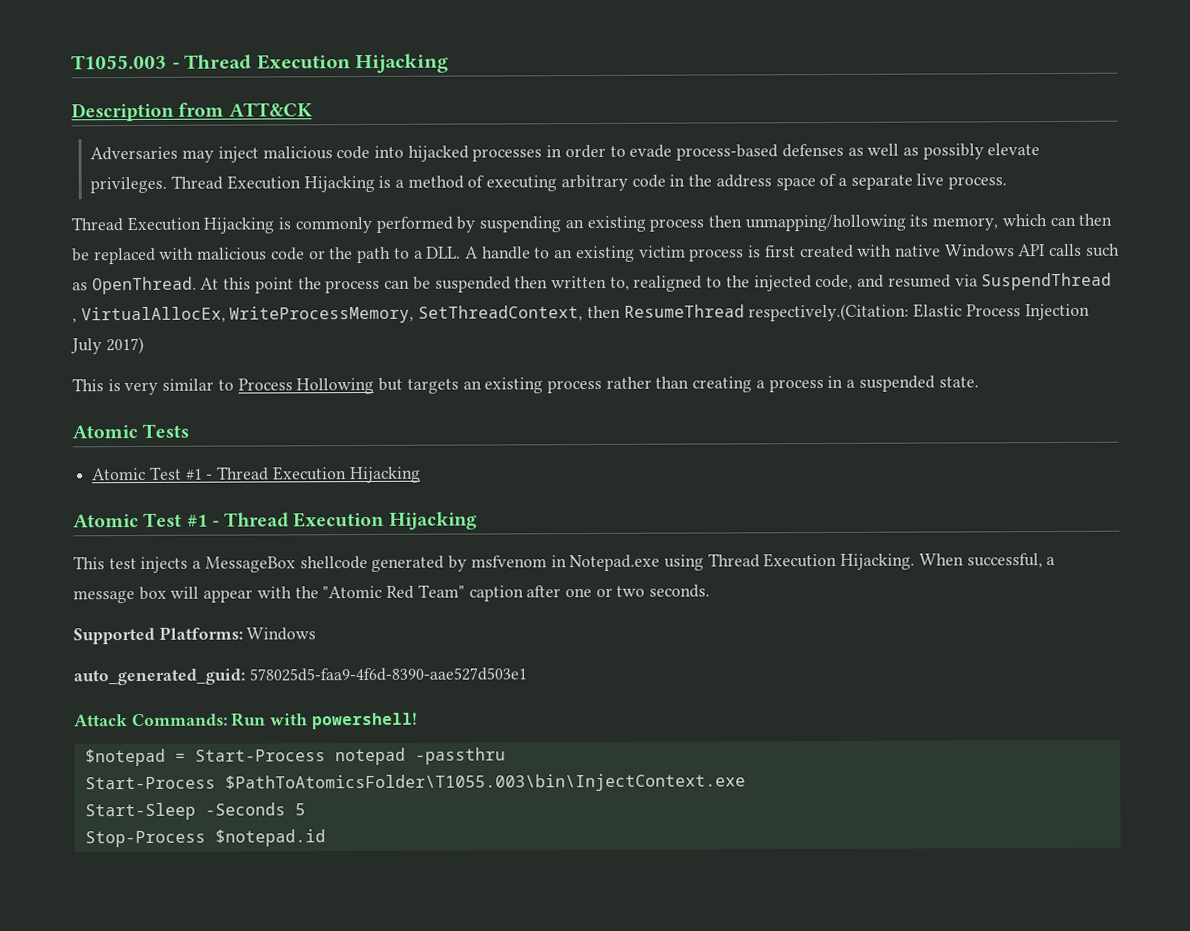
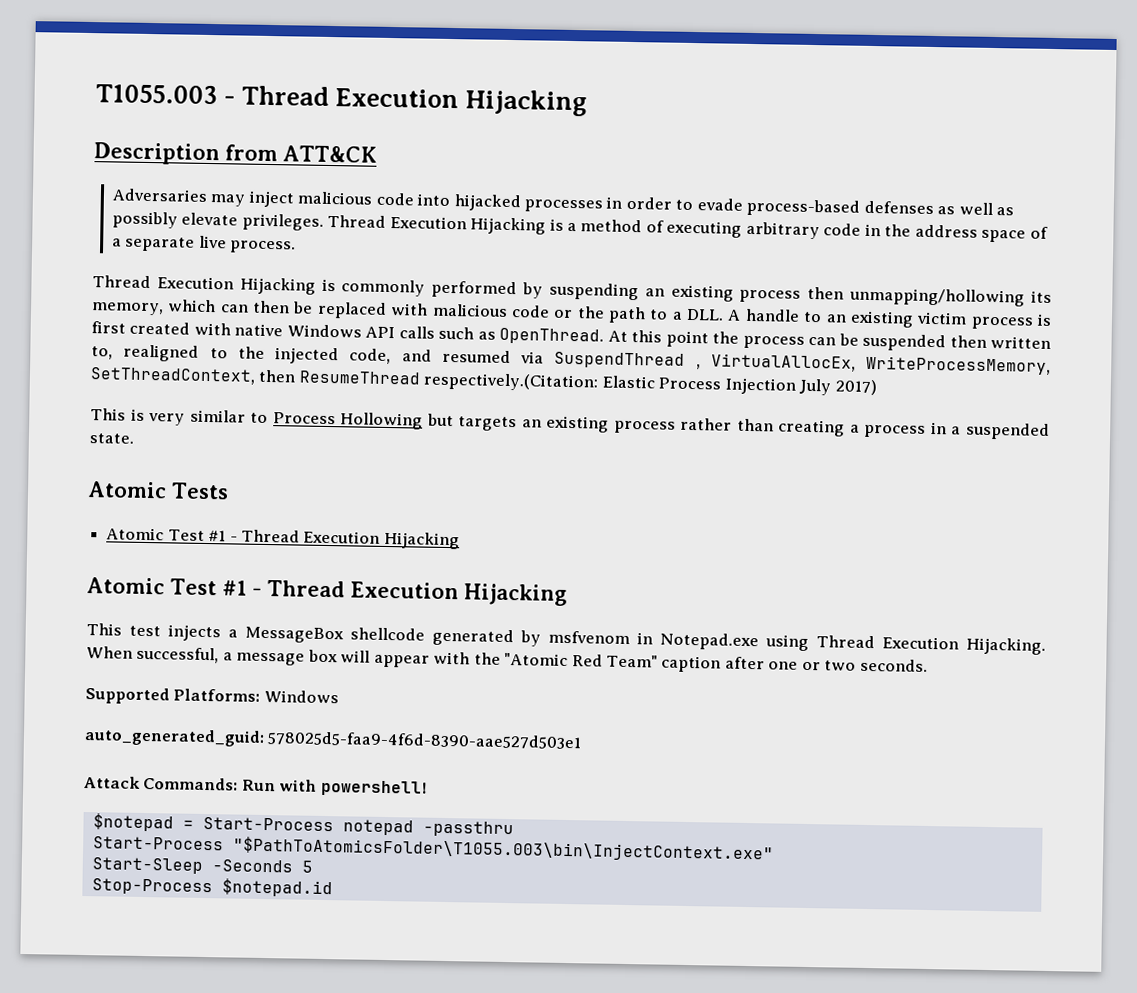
- Start-Process $PathToAtomicsFolder\T1055.003\bin\InjectContext.exe
+ Start-Process "$PathToAtomicsFolder\T1055.003\bin\InjectContext.exe"

